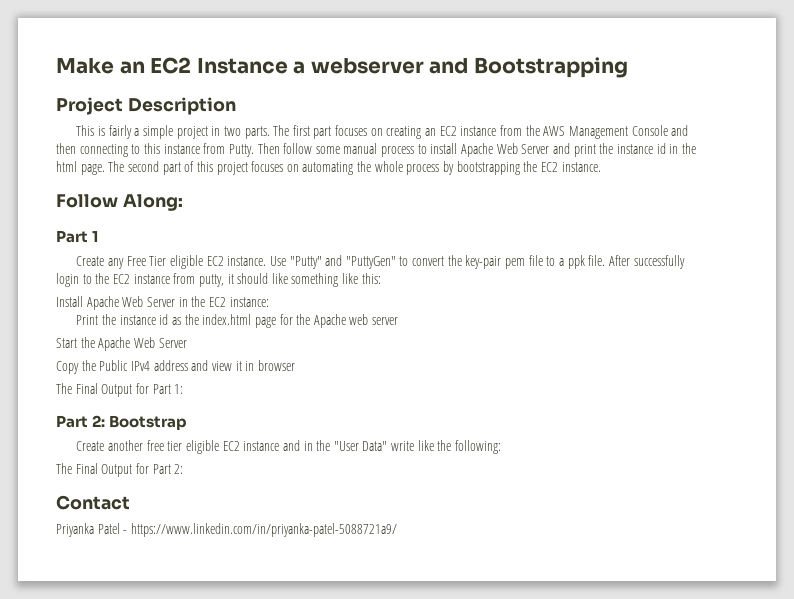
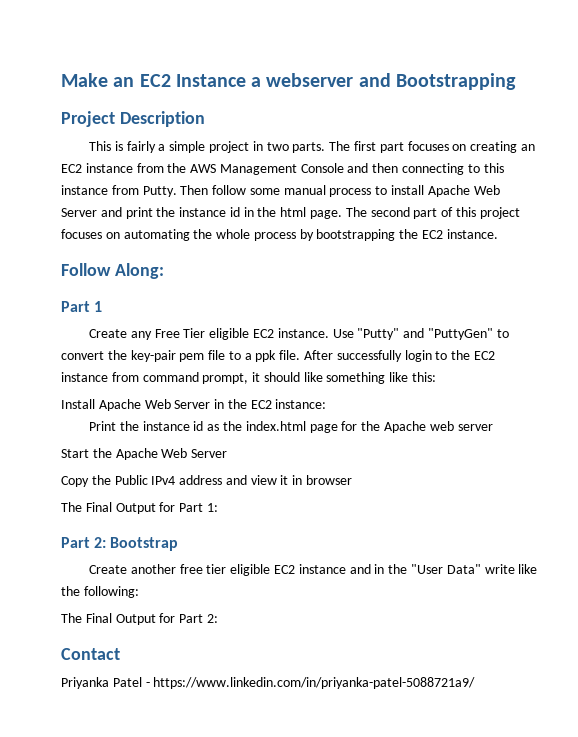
- After successfully login to the EC2 instance from putty, it should like something like this:
+ After successfully login to the EC2 instance from command prompt, it should like something like this:

